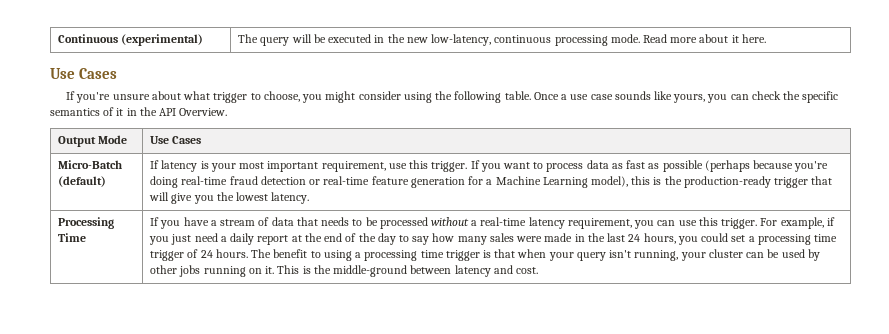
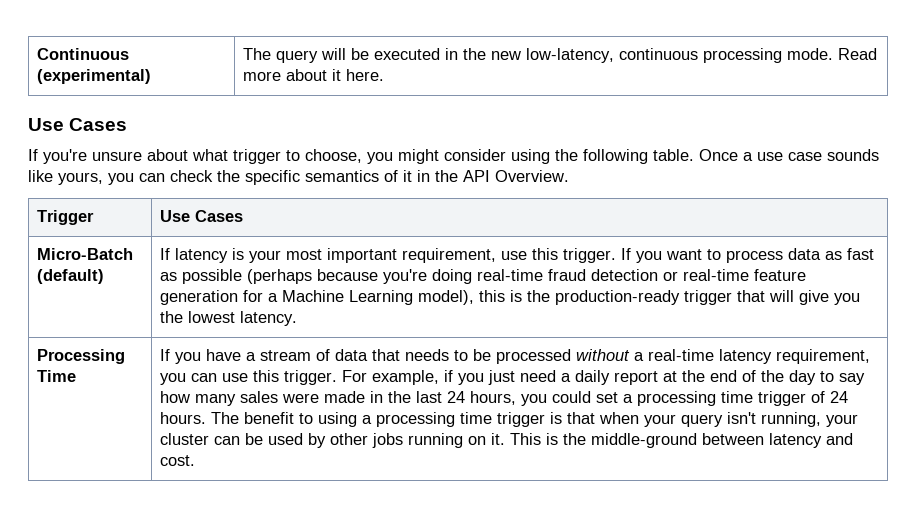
- Output Mode | Use Cases
+ Trigger | Use Cases

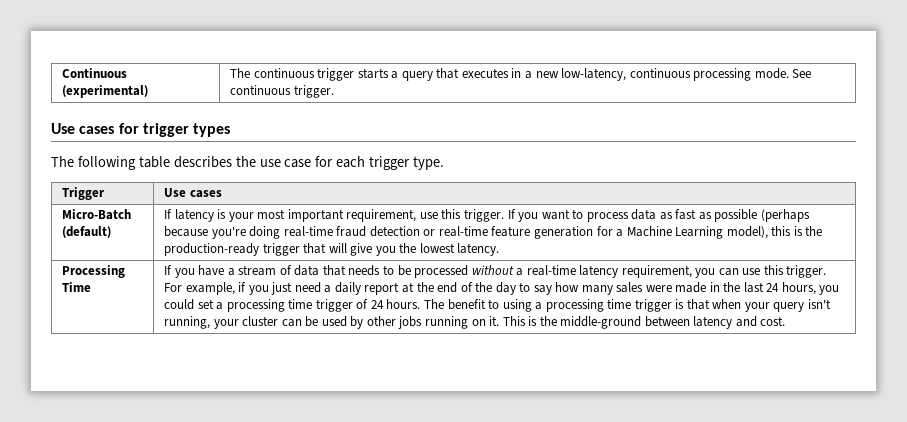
- Continuous (experimental) | The query will be executed in the new low-latency, continuous processing mode. Read more about it here.
- Use Cases
- If you're unsure about what trigger to choose, you might consider using the following table. Once a use case sounds like yours, you can check the specific semantics of it in the API Overview.
+ Continuous (experimental) | The continuous trigger starts a query that executes in a new low-latency, continuous processing mode. See continuous trigger.
+ Use cases for trigger types
+ The following table describes the use case for each trigger type.
- Trigger | Use Cases
+ Trigger | Use cases

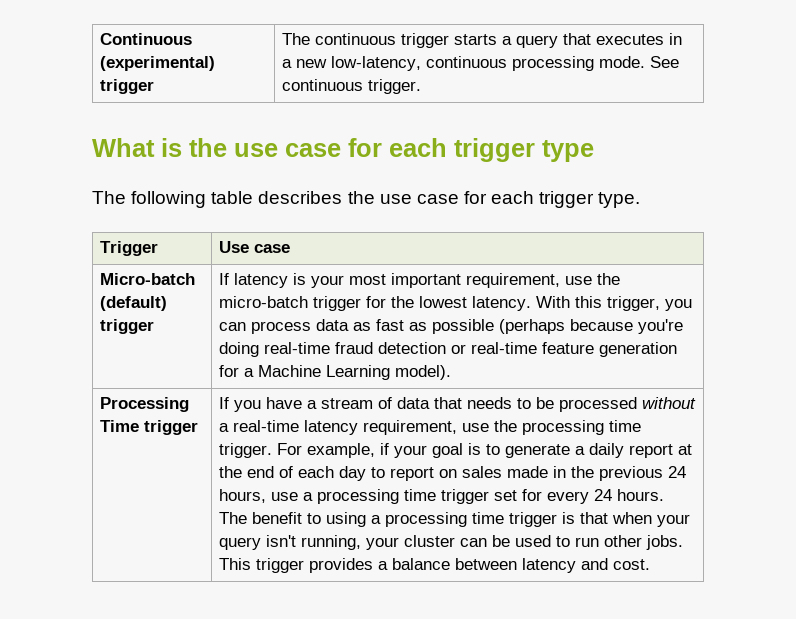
- Continuous (experimental) | The continuous trigger starts a query that executes in a new low-latency, continuous processing mode. See continuous trigger.
+ Continuous (experimental) trigger | The continuous trigger starts a query that executes in a new low-latency, continuous processing mode. See continuous trigger.
- Use cases for trigger types
+ What is the use case for each trigger type
- Trigger | Use cases
- Micro-Batch (default)
+ Trigger | Use case
+ Micro-batch (default) trigger
- If latency is your most important requirement, use this trigger. If you want to process data as fast as possible (perhaps because you're doing real-time fraud detection or real-time feature generation for a Machine Learning model), this is the production-ready trigger that will give you the lowest latency.
+ If latency is your most important requirement, use the micro-batch trigger for the lowest latency. With this trigger, you can process data as fast as possible (perhaps because you're doing real-time fraud detection or real-time feature generation for a Machine Learning model).
- Processing Time
+ Processing Time trigger
- If you have a stream of data that needs to be processed without a real-time latency requirement, you can use this trigger. For example, if you just need a daily report at the end of the day to say how many sales were made in the last 24 hours, you could set a processing time trigger of 24 hours.
+ If you have a stream of data that needs to be processed without a real-time latency requirement, use the processing time trigger. For example, if your goal is to generate a daily report at the end of each day to report on sales made in the previous 24 hours, use a processing time trigger set for every 24 hours.
- The benefit to using a processing time trigger is that when your query isn't running, your cluster can be used by other jobs running on it. This is the middle-ground between latency and cost.
+ The benefit to using a processing time trigger is that when your query isn't running, your cluster can be used to run other jobs. This trigger provides a balance between latency and cost.

